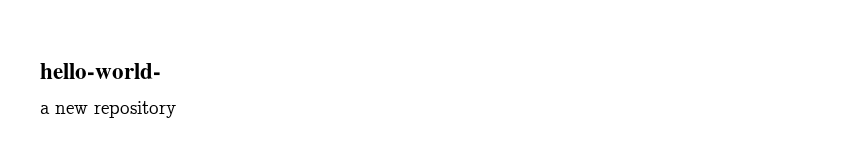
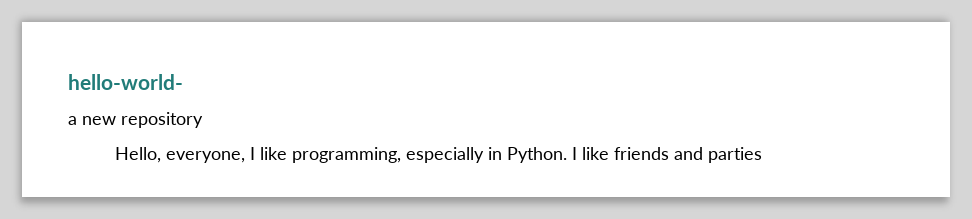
+ Hello, everyone, I like programming, especially in Python. I like friends and parties

